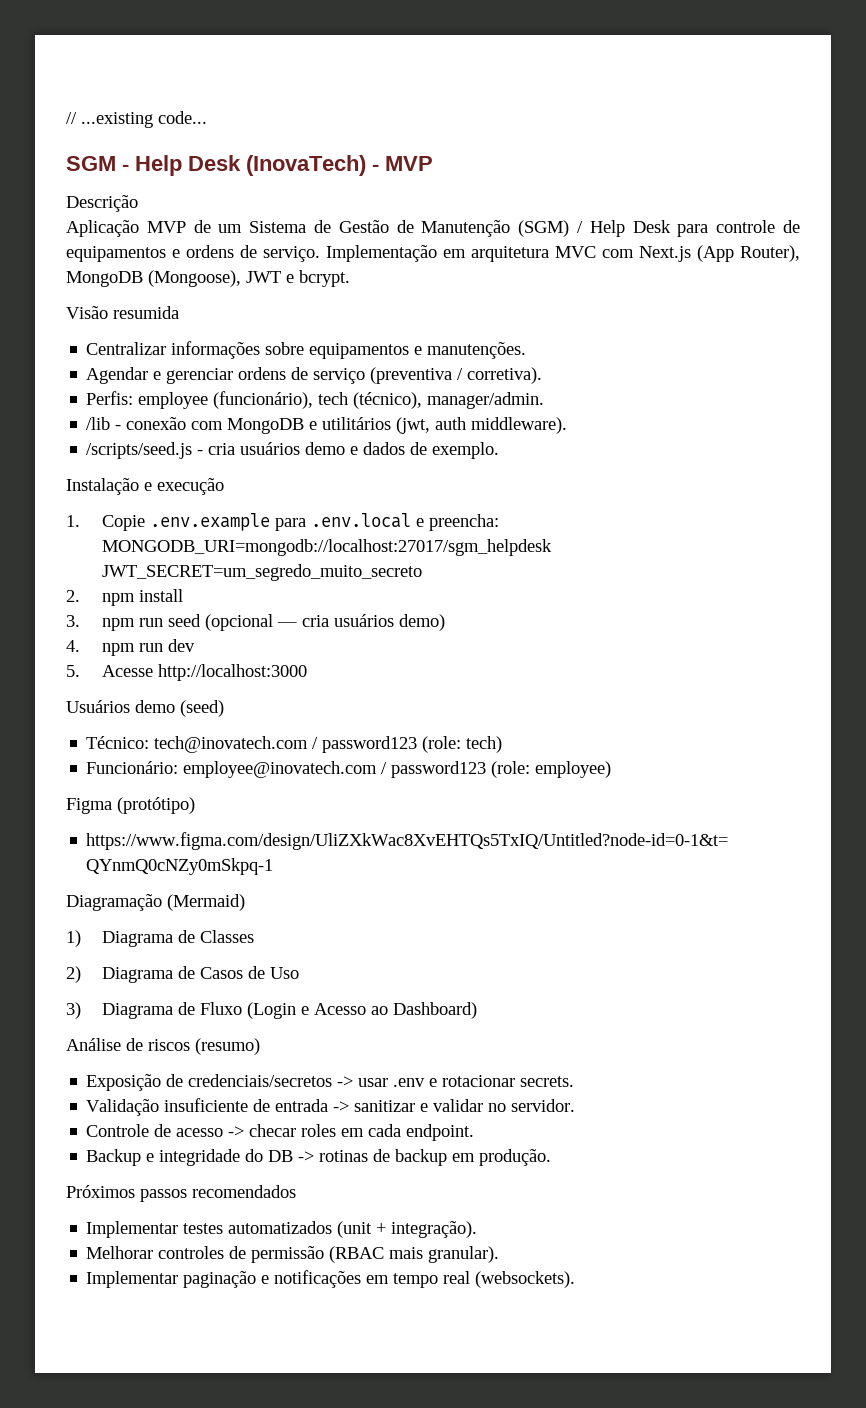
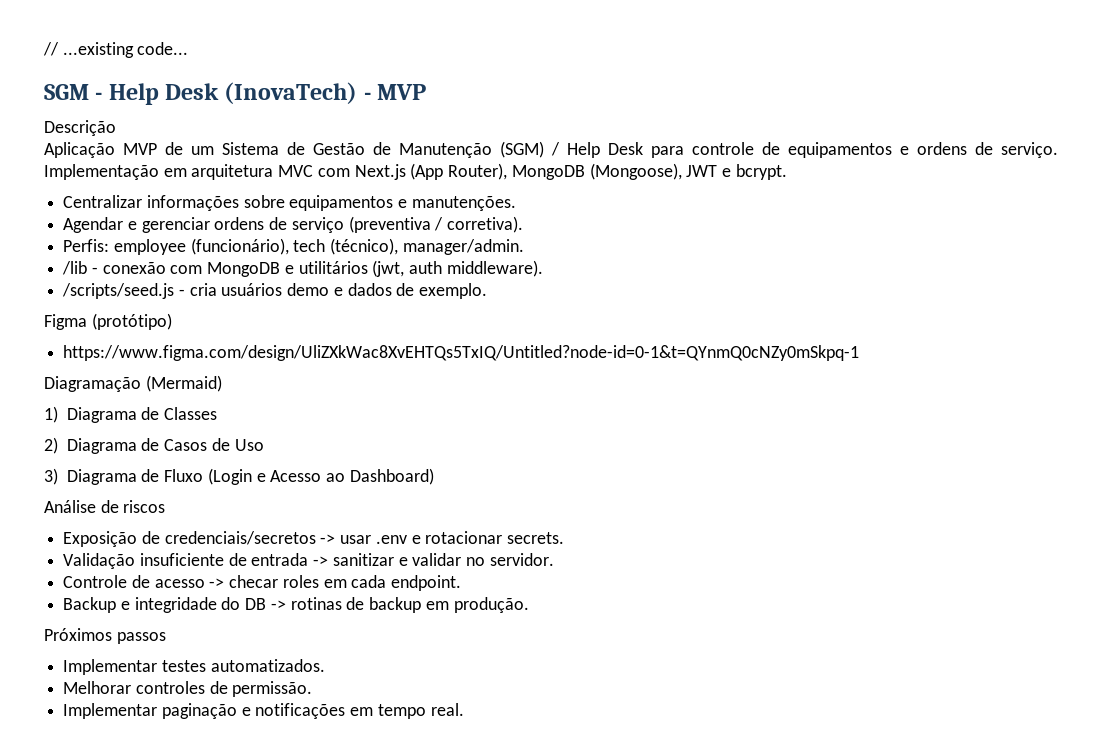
- Visão resumida
- Instalação e execução
- 1. Copie .env.example para .env.local e preencha: MONGODB_URI=mongodb://localhost:27017/sgm_helpdesk JWT_SECRET=um_segredo_muito_secreto
- 2. npm install
- 3. npm run seed (opcional — cria usuários demo)
- 4. npm run dev
- 5. Acesse http://localhost:3000
- Usuários demo (seed)
- Técnico: tech@inovatech.com / password123 (role: tech)
- Funcionário: employee@inovatech.com / password123 (role: employee)
- Análise de riscos (resumo)
+ Análise de riscos
- Próximos passos recomendados
+ Próximos passos
- Implementar testes automatizados (unit + integração).
+ Implementar testes automatizados.
- Melhorar controles de permissão (RBAC mais granular).
+ Melhorar controles de permissão.
- Implementar paginação e notificações em tempo real (websockets).
+ Implementar paginação e notificações em tempo real.

